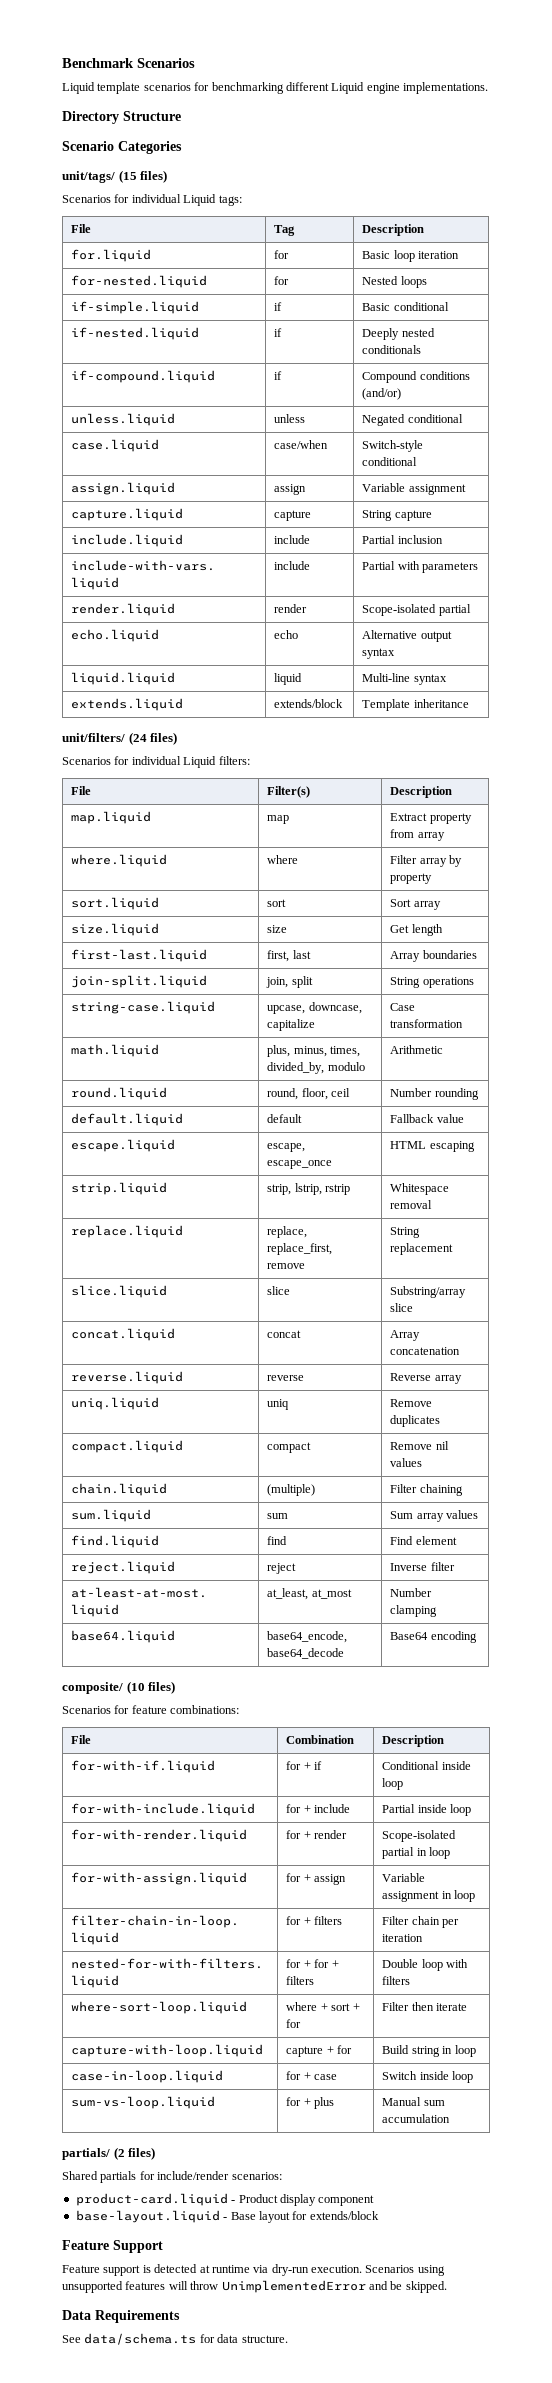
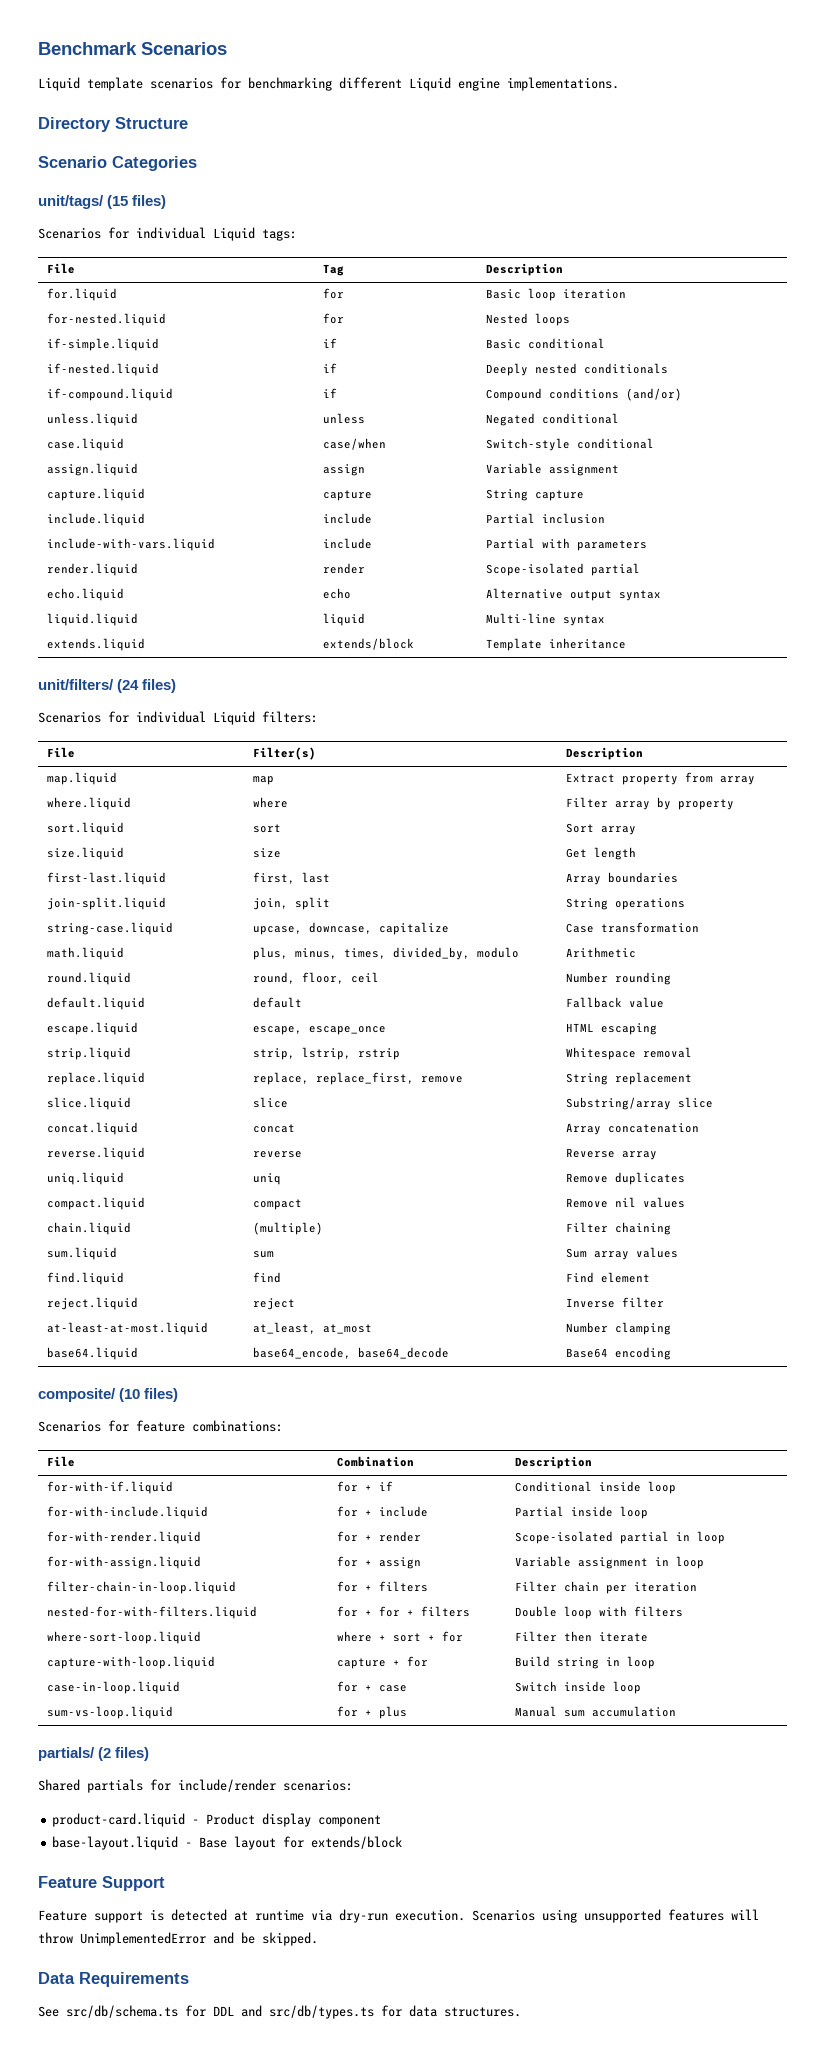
- See data/schema.ts for data structure.
+ See src/db/schema.ts for DDL and src/db/types.ts for data structures.

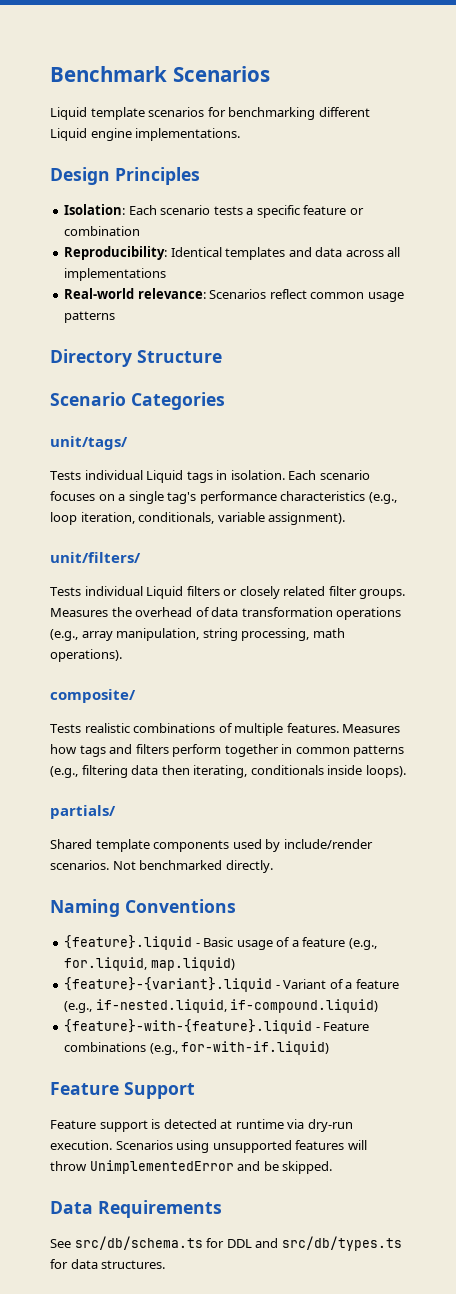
+ Design Principles
+ Isolation: Each scenario tests a specific feature or combination
+ Reproducibility: Identical templates and data across all implementations
+ Real-world relevance: Scenarios reflect common usage patterns
- unit/tags/ (15 files)
- Scenarios for individual Liquid tags:
- File | Tag | Description
- for.liquid | for | Basic loop iteration
- for-nested.liquid | for | Nested loops
- if-simple.liquid | if | Basic conditional
- if-nested.liquid | if | Deeply nested conditionals
- if-compound.liquid | if | Compound conditions (and/or)
- unless.liquid | unless | Negated conditional
- case.liquid | case/when | Switch-style conditional
- assign.liquid | assign | Variable assignment
- capture.liquid | capture | String capture
- include.liquid | include | Partial inclusion
- include-with-vars.liquid | include | Partial with parameters
- render.liquid | render | Scope-isolated partial
- echo.liquid | echo | Alternative output syntax
- liquid.liquid | liquid | Multi-line syntax
- extends.liquid | extends/block | Template inheritance
- unit/filters/ (24 files)
- Scenarios for individual Liquid filters:
- File | Filter(s) | Description
- map.liquid | map | Extract property from array
- where.liquid | where | Filter array by property
- sort.liquid | sort | Sort array
- size.liquid | size | Get length
- first-last.liquid | first, last | Array boundaries
- join-split.liquid | join, split | String operations
- string-case.liquid | upcase, downcase, capitalize | Case transformation
- math.liquid | plus, minus, times, divided_by, modulo | Arithmetic
- round.liquid | round, floor, ceil | Number rounding
- default.liquid | default | Fallback value
- escape.liquid | escape, escape_once | HTML escaping
- strip.liquid | strip, lstrip, rstrip | Whitespace removal
- replace.liquid | replace, replace_first, remove | String replacement
- slice.liquid | slice | Substring/array slice
- concat.liquid | concat | Array concatenation
- reverse.liquid | reverse | Reverse array
- uniq.liquid | uniq | Remove duplicates
- compact.liquid | compact | Remove nil values
- chain.liquid | (multiple) | Filter chaining
- sum.liquid | sum | Sum array values
- find.liquid | find | Find element
- reject.liquid | reject | Inverse filter
- at-least-at-most.liquid | at_least, at_most | Number clamping
- base64.liquid | base64_encode, base64_decode | Base64 encoding
- composite/ (10 files)
- Scenarios for feature combinations:
- File | Combination | Description
- for-with-if.liquid | for + if | Conditional inside loop
- for-with-include.liquid | for + include | Partial inside loop
- for-with-render.liquid | for + render | Scope-isolated partial in loop
- for-with-assign.liquid | for + assign | Variable assignment in loop
- filter-chain-in-loop.liquid | for + filters | Filter chain per iteration
- nested-for-with-filters.liquid | for + for + filters | Double loop with filters
- where-sort-loop.liquid | where + sort + for | Filter then iterate
- capture-with-loop.liquid | capture + for | Build string in loop
- case-in-loop.liquid | for + case | Switch inside loop
- sum-vs-loop.liquid | for + plus | Manual sum accumulation
+ unit/tags/
+ Tests individual Liquid tags in isolation. Each scenario focuses on a single tag's performance characteristics (e.g., loop iteration, conditionals, variable assignment).
+ unit/filters/
+ Tests individual Liquid filters or closely related filter groups. Measures the overhead of data transformation operations (e.g., array manipulation, string processing, math operations).
+ composite/
+ Tests realistic combinations of multiple features. Measures how tags and filters perform together in common patterns (e.g., filtering data then iterating, conditionals inside loops).
- partials/ (2 files)
+ partials/
- Shared partials for include/render scenarios:
- product-card.liquid - Product display component
- base-layout.liquid - Base layout for extends/block
+ Shared template components used by include/render scenarios. Not benchmarked directly.
+ Naming Conventions
+ {feature}.liquid - Basic usage of a feature (e.g., for.liquid, map.liquid)
+ {feature}-{variant}.liquid - Variant of a feature (e.g., if-nested.liquid, if-compound.liquid)
+ {feature}-with-{feature}.liquid - Feature combinations (e.g., for-with-if.liquid)

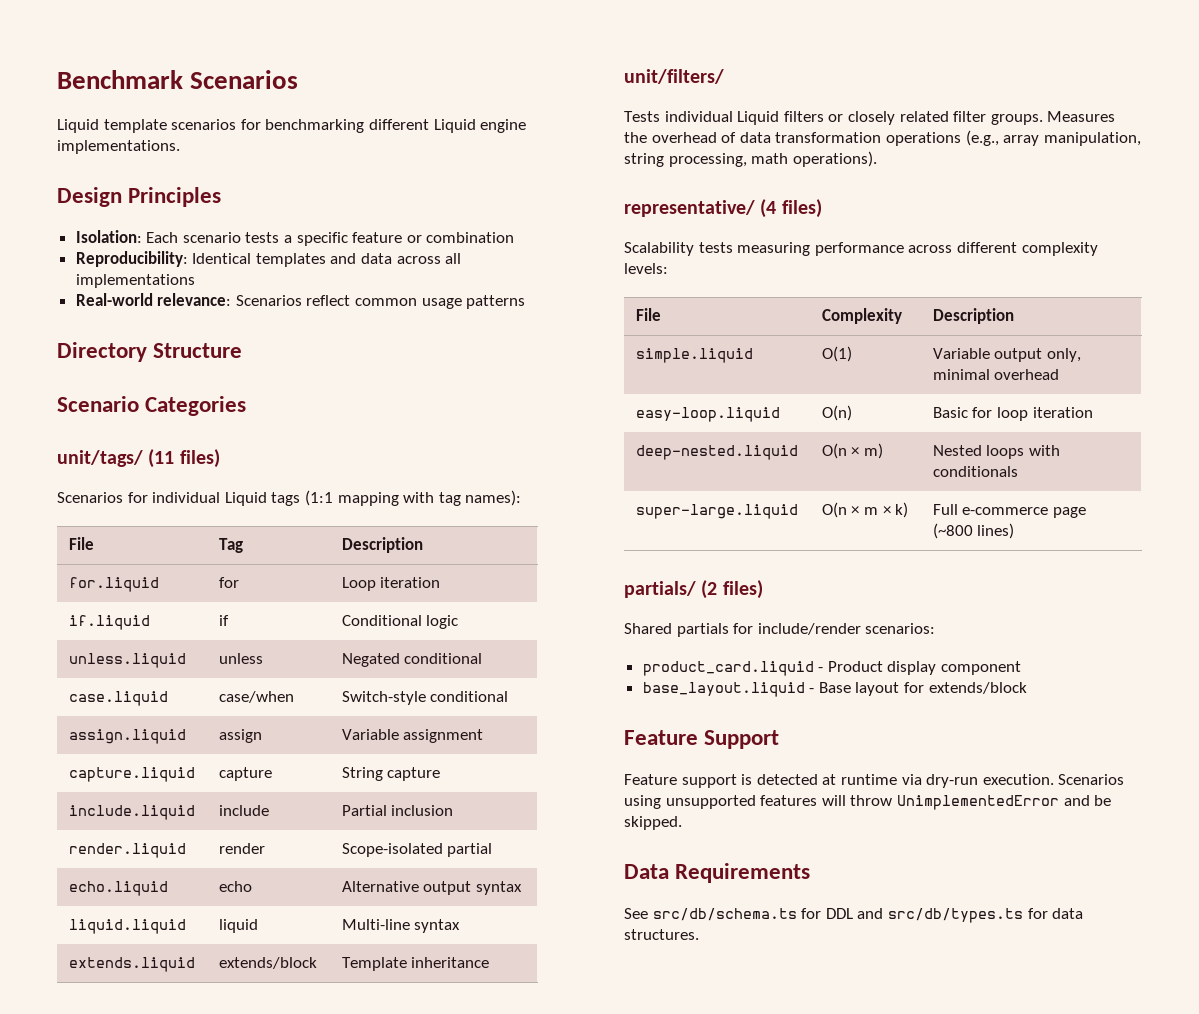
- unit/tags/
- Tests individual Liquid tags in isolation. Each scenario focuses on a single tag's performance characteristics (e.g., loop iteration, conditionals, variable assignment).
+ unit/tags/ (11 files)
+ Scenarios for individual Liquid tags (1:1 mapping with tag names):
+ File | Tag | Description
+ for.liquid | for | Loop iteration
+ if.liquid | if | Conditional logic
+ unless.liquid | unless | Negated conditional
+ case.liquid | case/when | Switch-style conditional
+ assign.liquid | assign | Variable assignment
+ capture.liquid | capture | String capture
+ include.liquid | include | Partial inclusion
+ render.liquid | render | Scope-isolated partial
+ echo.liquid | echo | Alternative output syntax
+ liquid.liquid | liquid | Multi-line syntax
+ extends.liquid | extends/block | Template inheritance
- composite/
- Tests realistic combinations of multiple features. Measures how tags and filters perform together in common patterns (e.g., filtering data then iterating, conditionals inside loops).
+ representative/ (4 files)
+ Scalability tests measuring performance across different complexity levels:
+ File | Complexity | Description
+ simple.liquid | O(1) | Variable output only, minimal overhead
+ easy-loop.liquid | O(n) | Basic for loop iteration
+ deep-nested.liquid | O(n × m) | Nested loops with conditionals
+ super-large.liquid | O(n × m × k) | Full e-commerce page (~800 lines)
- partials/
+ partials/ (2 files)
- Shared template components used by include/render scenarios. Not benchmarked directly.
- Naming Conventions
- {feature}.liquid - Basic usage of a feature (e.g., for.liquid, map.liquid)
- {feature}-{variant}.liquid - Variant of a feature (e.g., if-nested.liquid, if-compound.liquid)
- {feature}-with-{feature}.liquid - Feature combinations (e.g., for-with-if.liquid)
+ Shared partials for include/render scenarios:
+ product_card.liquid - Product display component
+ base_layout.liquid - Base layout for extends/block

